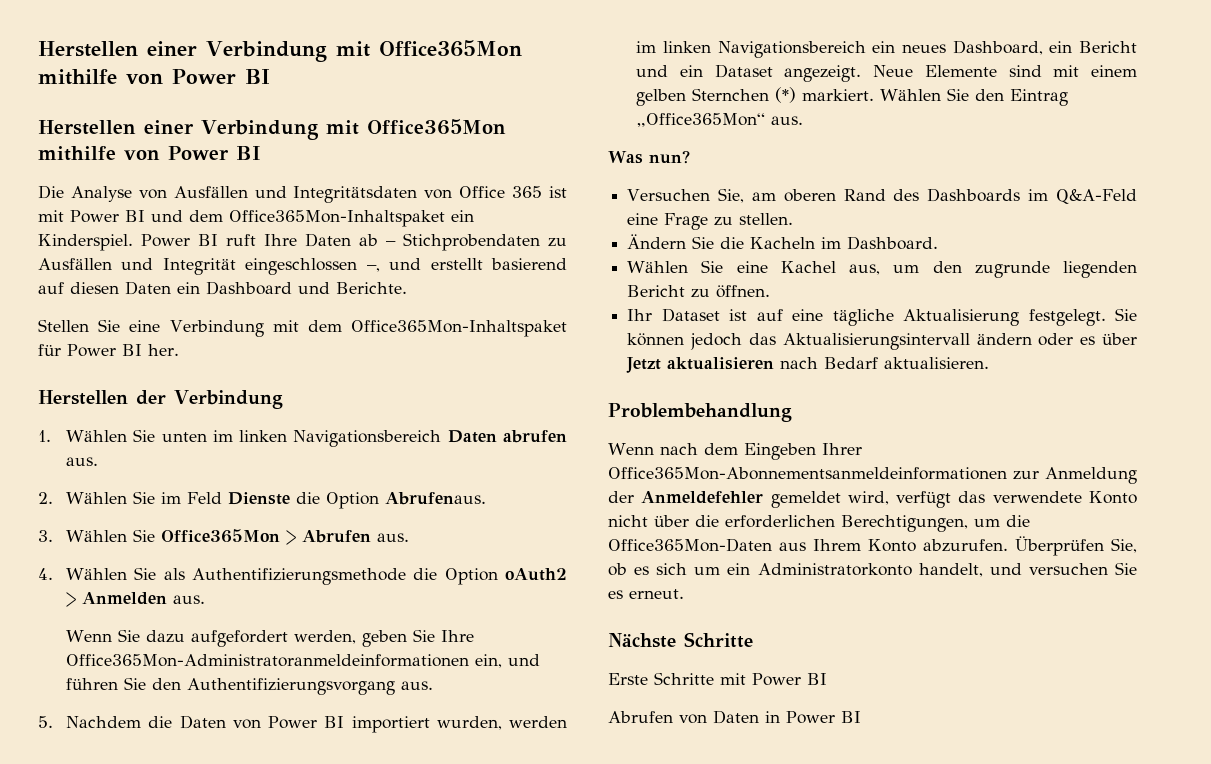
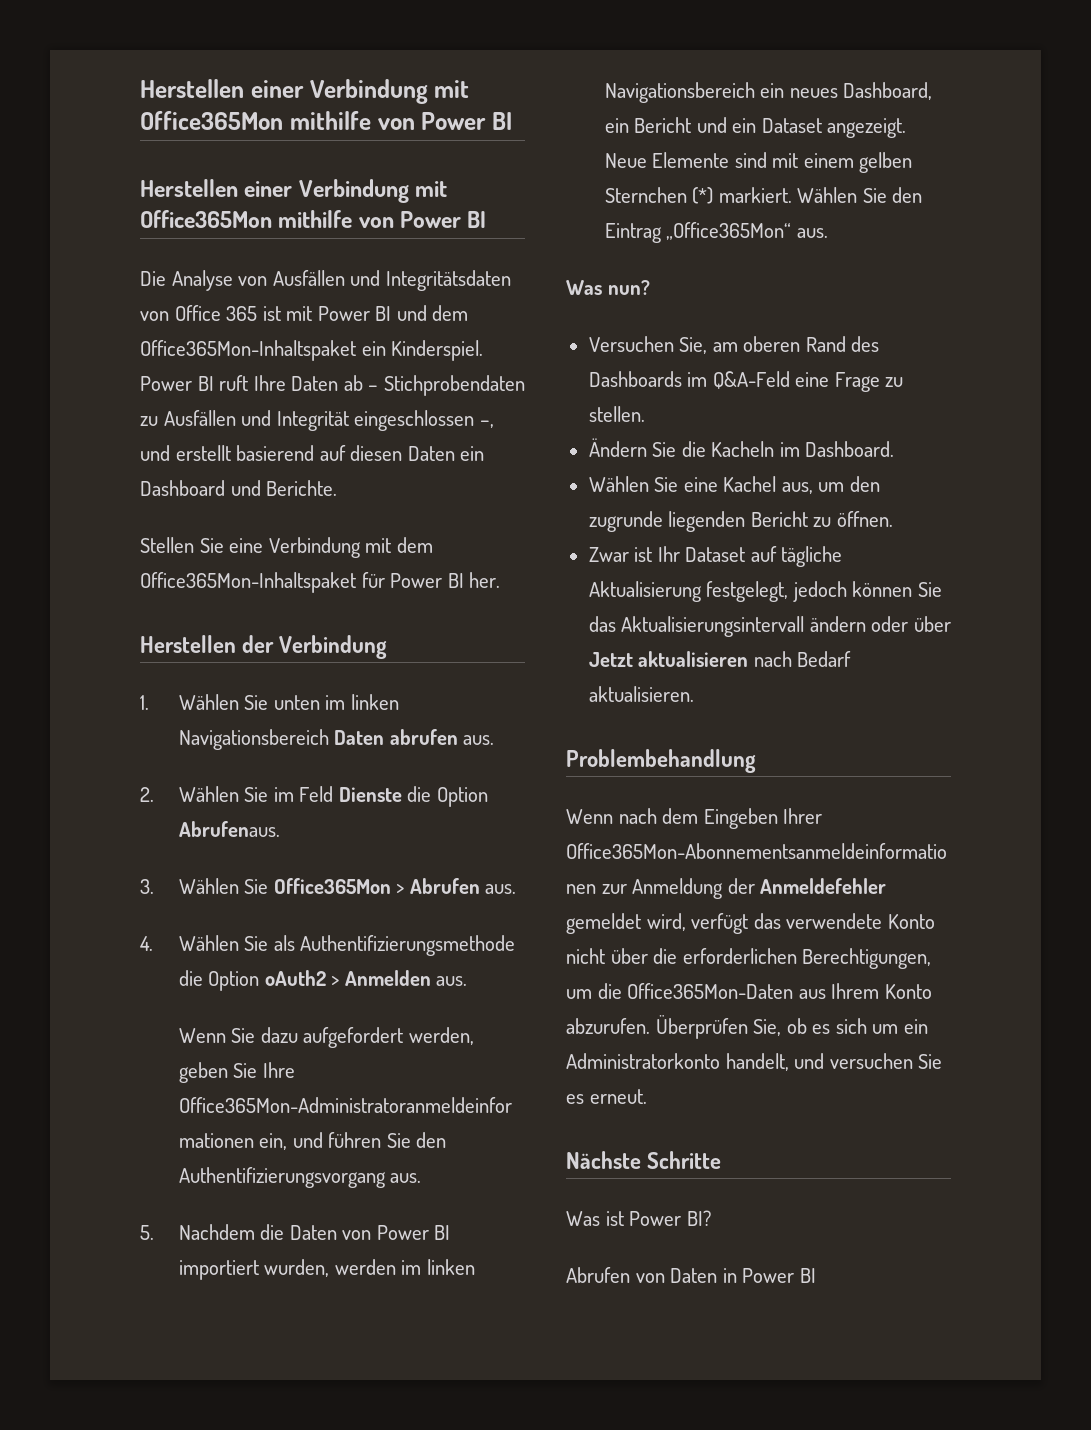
- Ihr Dataset ist auf eine tägliche Aktualisierung festgelegt. Sie können jedoch das Aktualisierungsintervall ändern oder es über Jetzt aktualisieren nach Bedarf aktualisieren.
+ Zwar ist Ihr Dataset auf tägliche Aktualisierung festgelegt, jedoch können Sie das Aktualisierungsintervall ändern oder über Jetzt aktualisieren nach Bedarf aktualisieren.
- Erste Schritte mit Power BI
+ Was ist Power BI?

